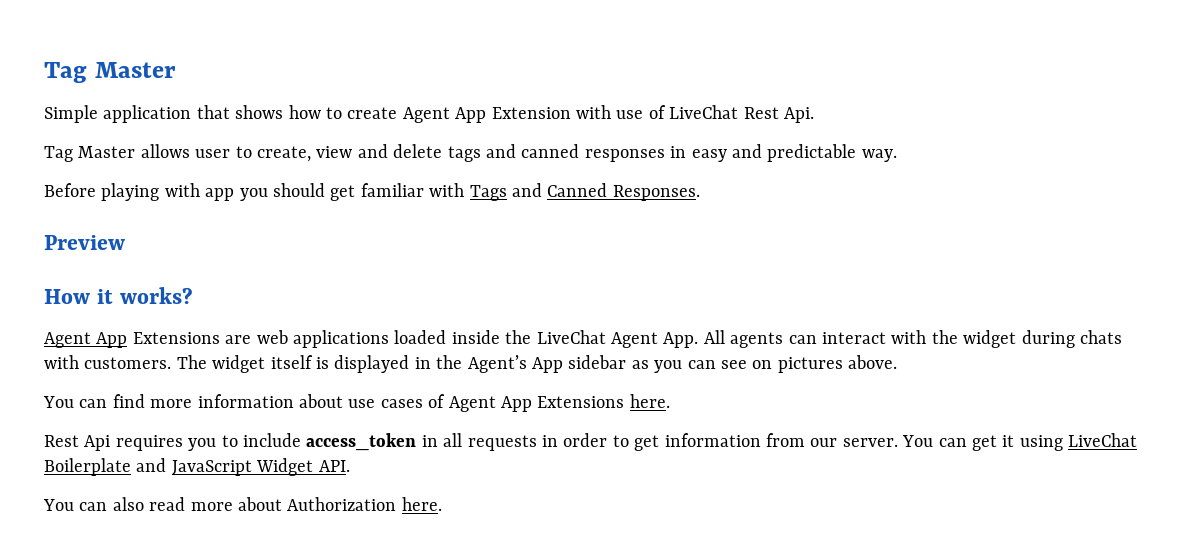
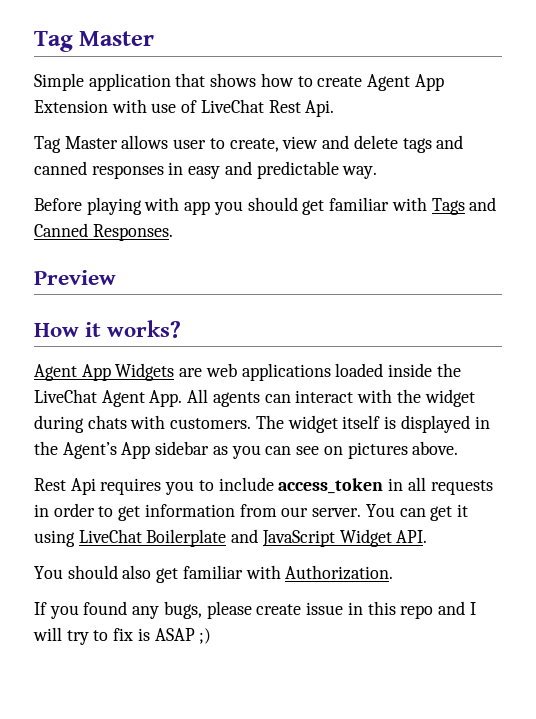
- Agent App Extensions are web applications loaded inside the LiveChat Agent App. All agents can interact with the widget during chats with customers.
+ Agent App Widgets are web applications loaded inside the LiveChat Agent App. All agents can interact with the widget during chats with customers.
- You can find more information about use cases of Agent App Extensions here.
- You can also read more about Authorization here.
+ You should also get familiar with Authorization.
+ If you found any bugs, please create issue in this repo and I will try to fix is ASAP ;)

